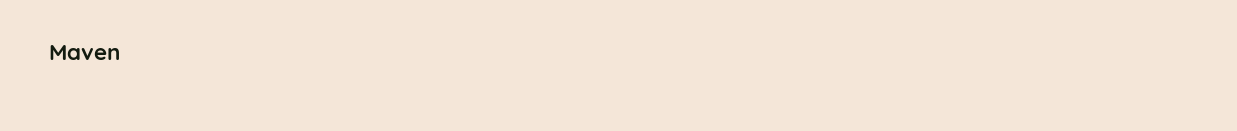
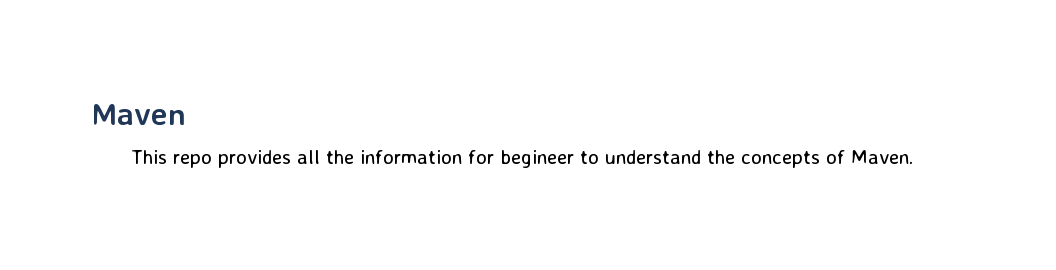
+ This repo provides all the information for begineer to understand the concepts of Maven.

